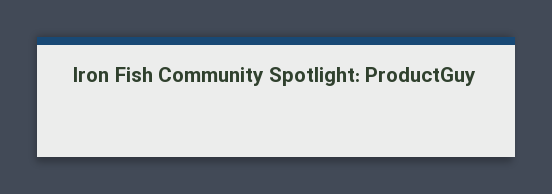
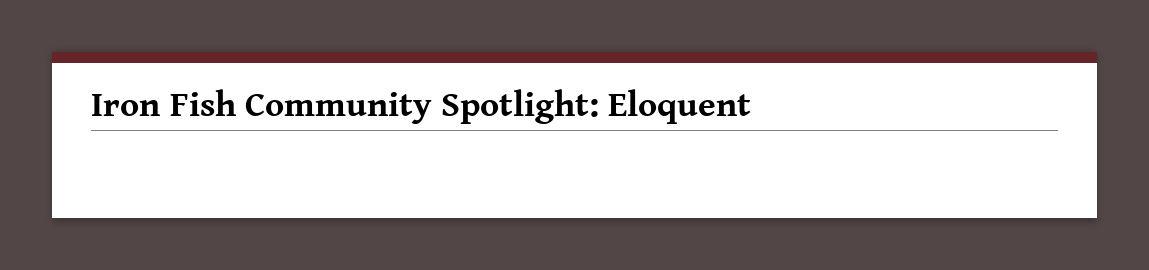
- Iron Fish Community Spotlight: ProductGuy
+ Iron Fish Community Spotlight: Eloquent

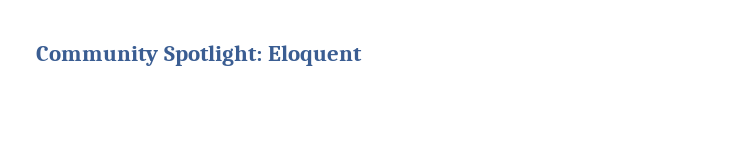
- Iron Fish Community Spotlight: Eloquent
+ Community Spotlight: Eloquent

